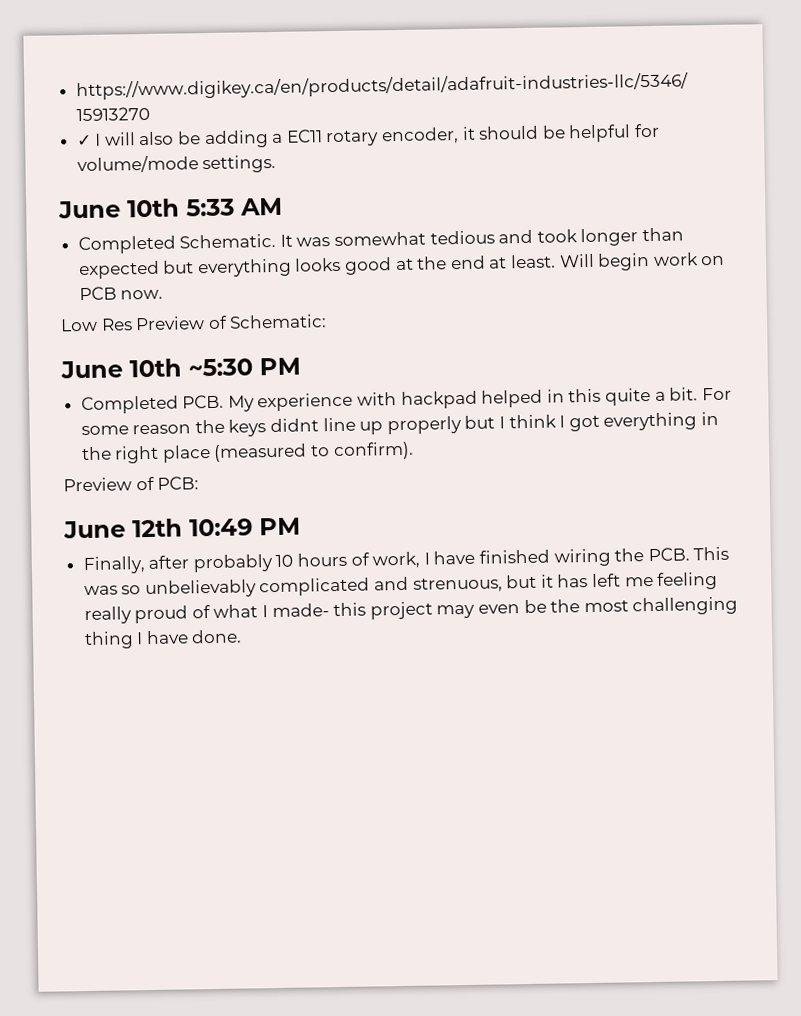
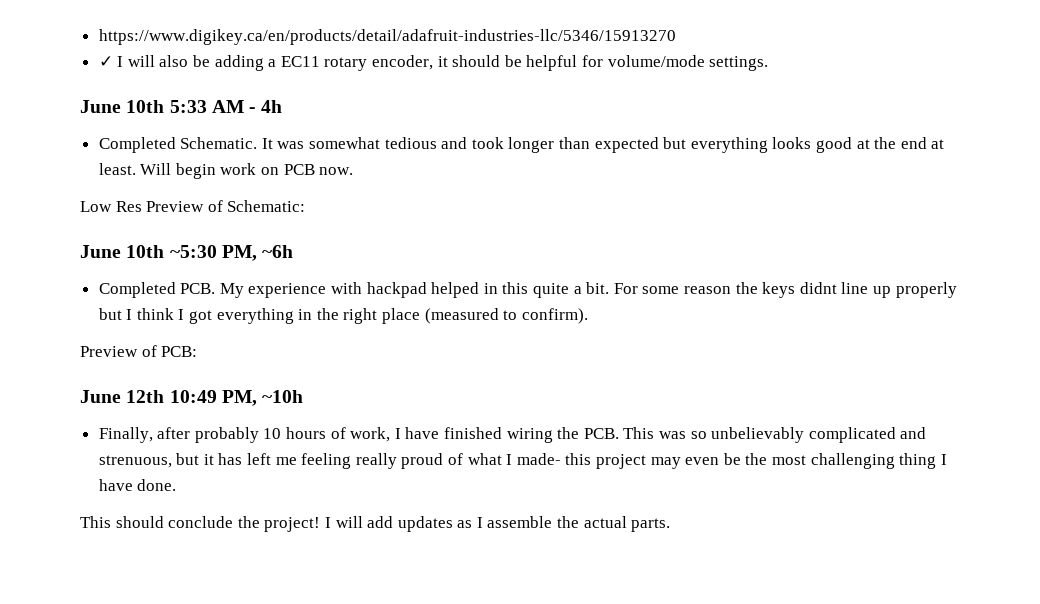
- June 10th 5:33 AM
+ June 10th 5:33 AM - 4h
- June 10th ~5:30 PM
+ June 10th ~5:30 PM, ~6h
- June 12th 10:49 PM
+ June 12th 10:49 PM, ~10h
+ This should conclude the project! I will add updates as I assemble the actual parts.

